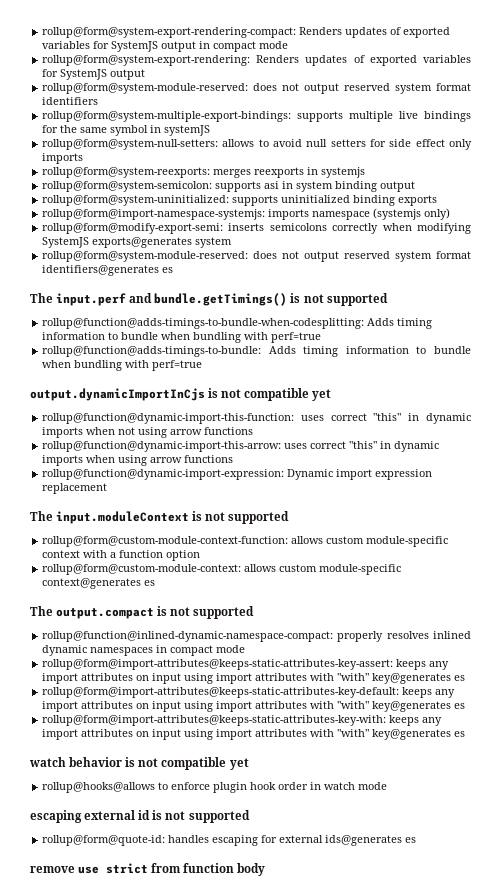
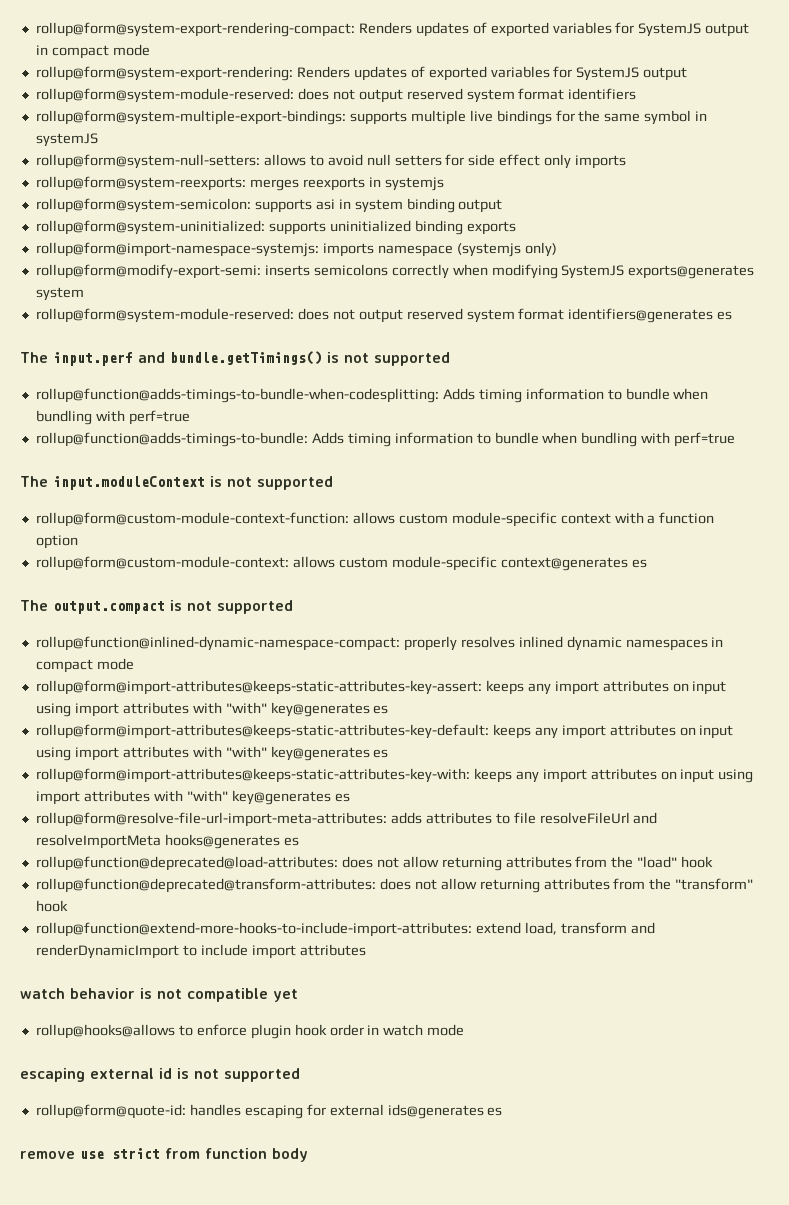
- output.dynamicImportInCjs is not compatible yet
- rollup@function@dynamic-import-this-function: uses correct "this" in dynamic imports when not using arrow functions
- rollup@function@dynamic-import-this-arrow: uses correct "this" in dynamic imports when using arrow functions
- rollup@function@dynamic-import-expression: Dynamic import expression replacement
+ rollup@form@resolve-file-url-import-meta-attributes: adds attributes to file resolveFileUrl and resolveImportMeta hooks@generates es
+ rollup@function@deprecated@load-attributes: does not allow returning attributes from the "load" hook
+ rollup@function@deprecated@transform-attributes: does not allow returning attributes from the "transform" hook
+ rollup@function@extend-more-hooks-to-include-import-attributes: extend load, transform and renderDynamicImport to include import attributes

